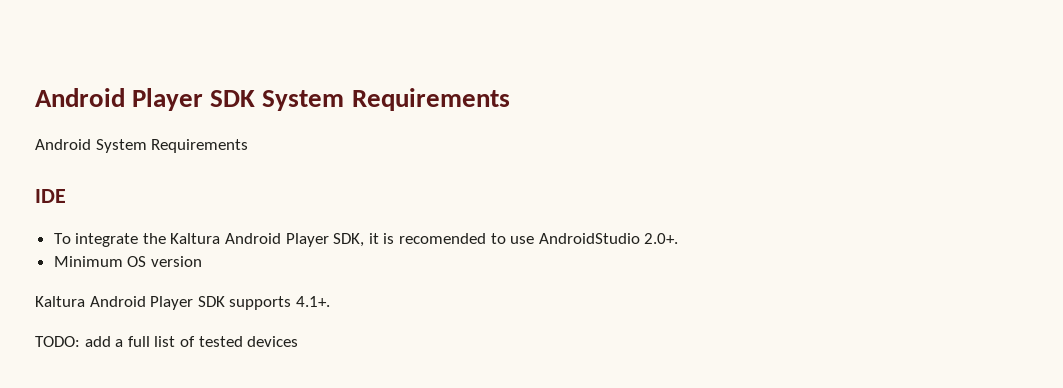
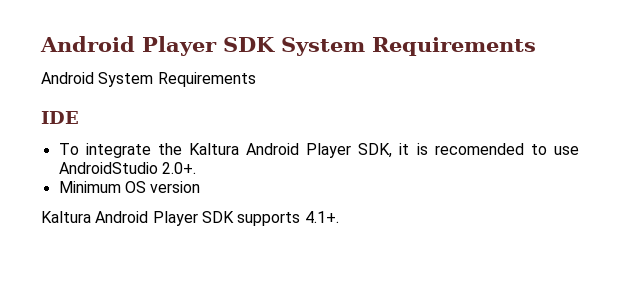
- TODO: add a full list of tested devices

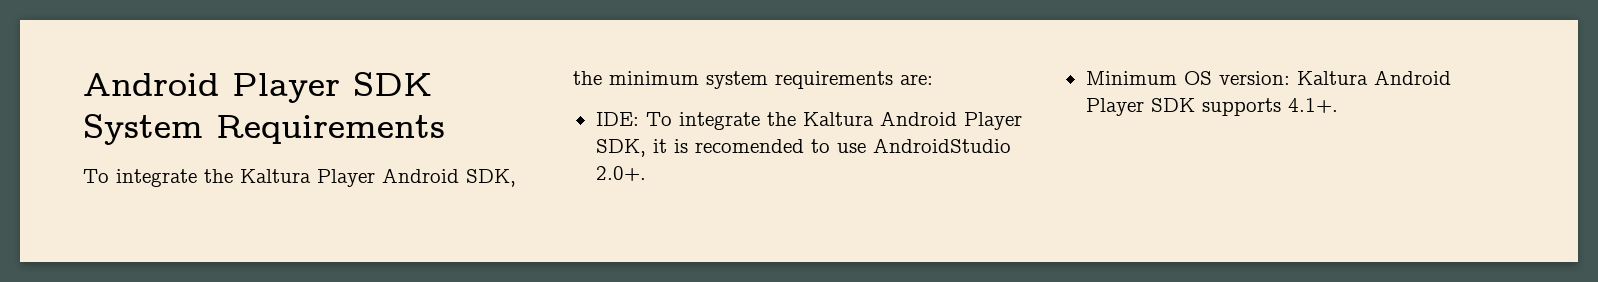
- Android System Requirements
- IDE
- To integrate the Kaltura Android Player SDK, it is recomended to use AndroidStudio 2.0+.
+ To integrate the Kaltura Player Android SDK, the minimum system requirements are:
+ IDE: To integrate the Kaltura Android Player SDK, it is recomended to use AndroidStudio 2.0+.
- Minimum OS version
- Kaltura Android Player SDK supports 4.1+.
+ Minimum OS version: Kaltura Android Player SDK supports 4.1+.

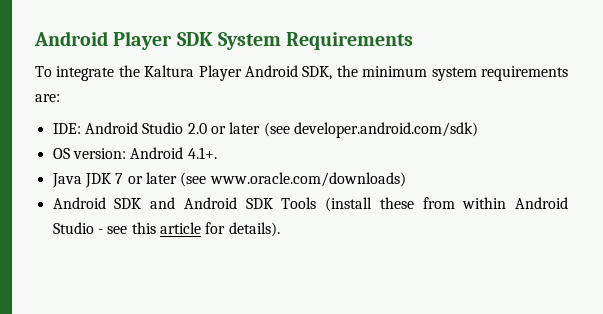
- IDE: To integrate the Kaltura Android Player SDK, it is recomended to use AndroidStudio 2.0+.
- Minimum OS version: Kaltura Android Player SDK supports 4.1+.
+ IDE: Android Studio 2.0 or later (see developer.android.com/sdk)
+ OS version: Android 4.1+.
+ Java JDK 7 or later (see www.oracle.com/downloads)
+ Android SDK and Android SDK Tools (install these from within Android Studio - see this article for details).

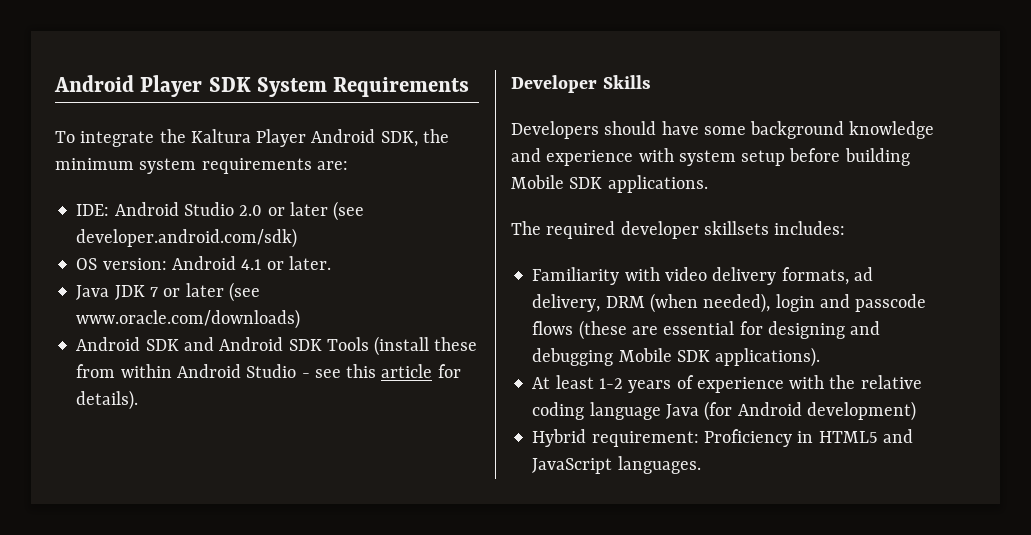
- OS version: Android 4.1+.
+ OS version: Android 4.1 or later.
+ Developer Skills
+ Developers should have some background knowledge and experience with system setup before building Mobile SDK applications.
+ The required developer skillsets includes:
+ Familiarity with video delivery formats, ad delivery, DRM (when needed), login and passcode flows (these are essential for designing and debugging Mobile SDK applications).
+ At least 1-2 years of experience with the relative coding language Java (for Android development)
+ Hybrid requirement: Proficiency in HTML5 and JavaScript languages.

